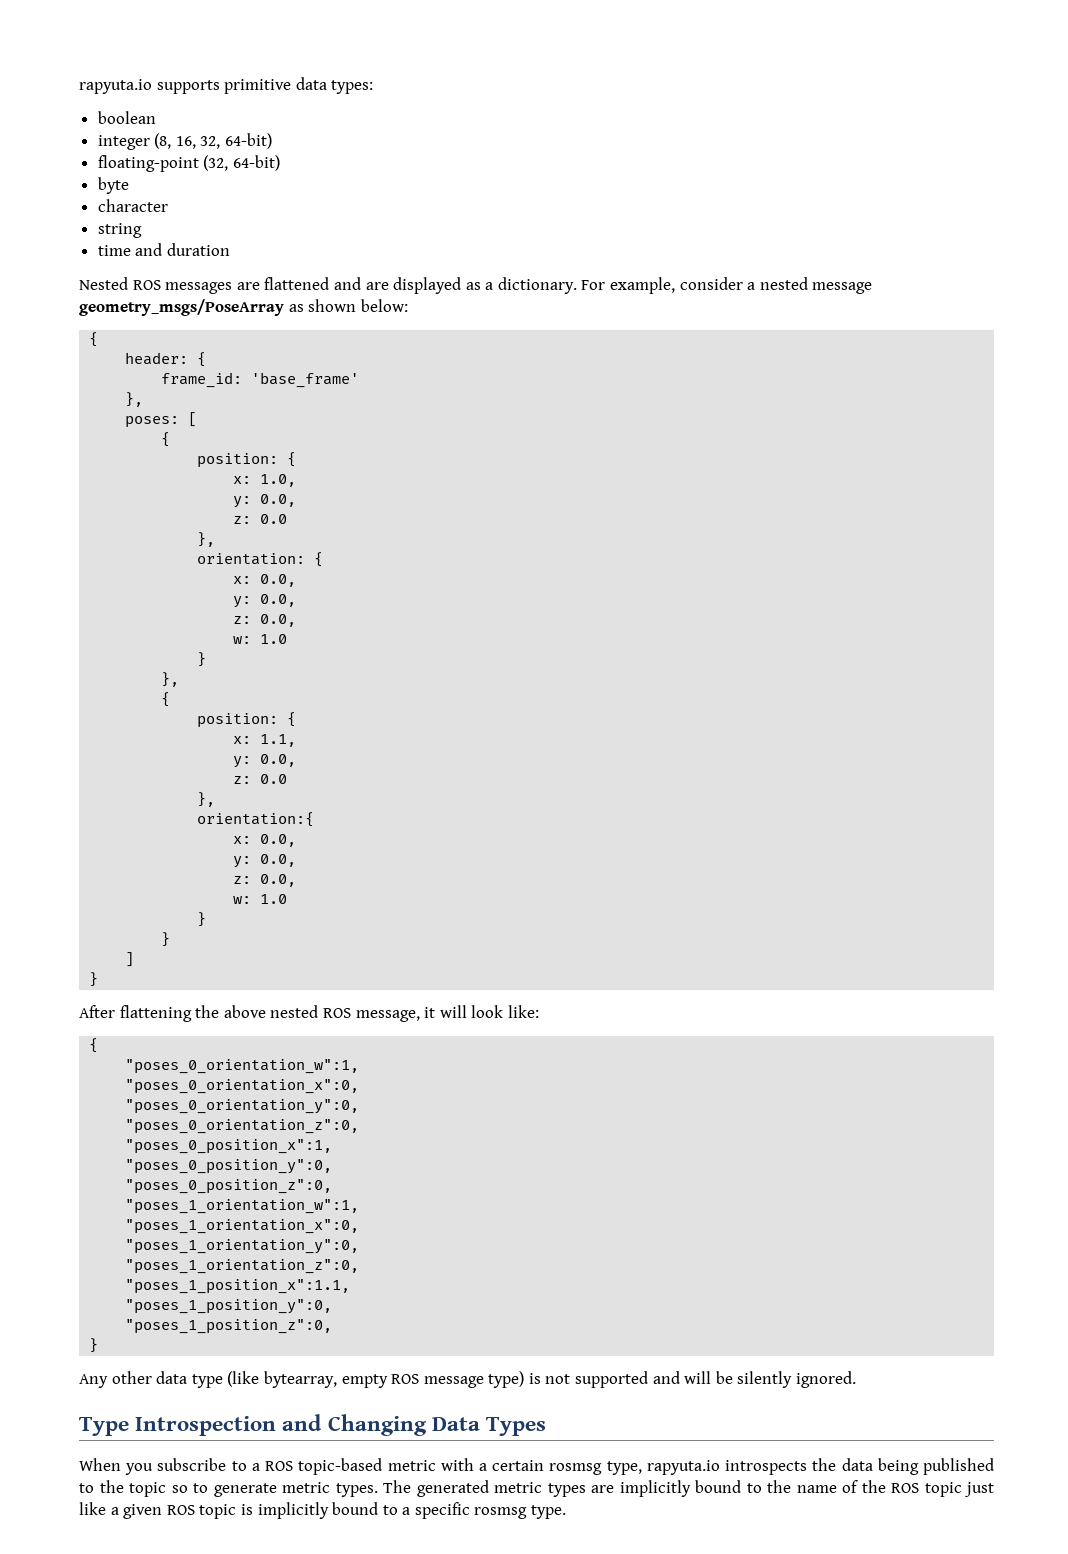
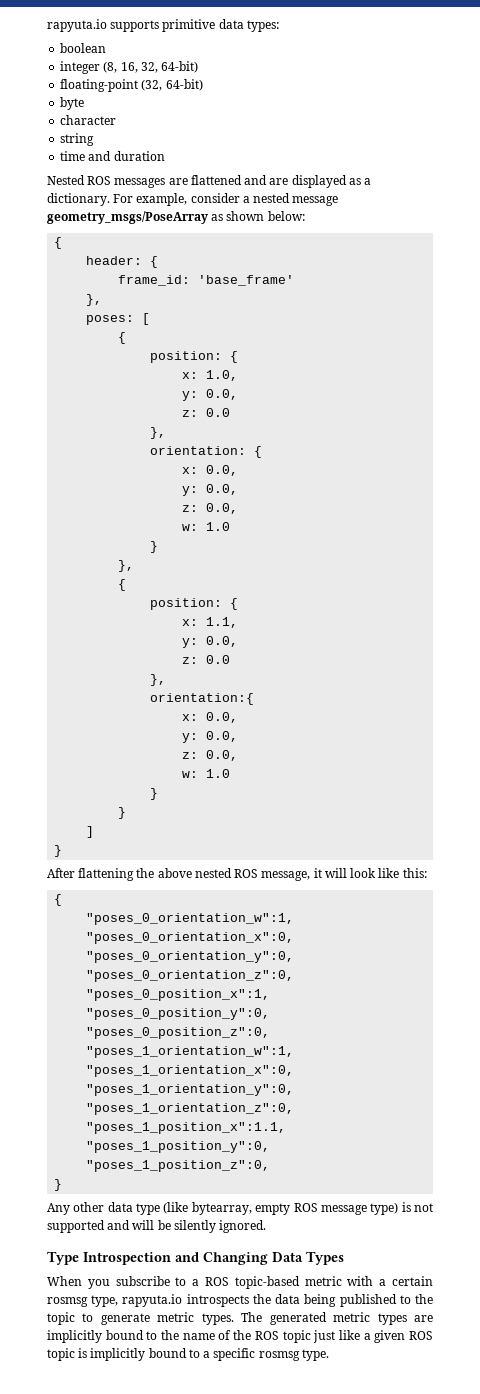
- After flattening the above nested ROS message, it will look like:
+ After flattening the above nested ROS message, it will look like this:
- When you subscribe to a ROS topic-based metric with a certain rosmsg type, rapyuta.io introspects the data being published to the topic so to generate metric types.
+ When you subscribe to a ROS topic-based metric with a certain rosmsg type, rapyuta.io introspects the data being published to the topic to generate metric types.

